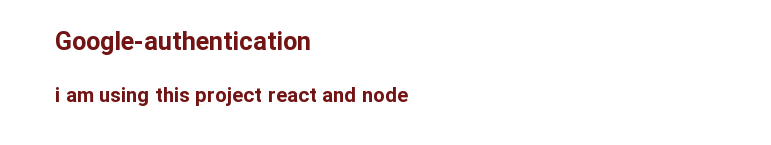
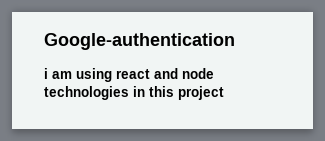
- i am using this project react and node
+ i am using react and node technologies in this project

